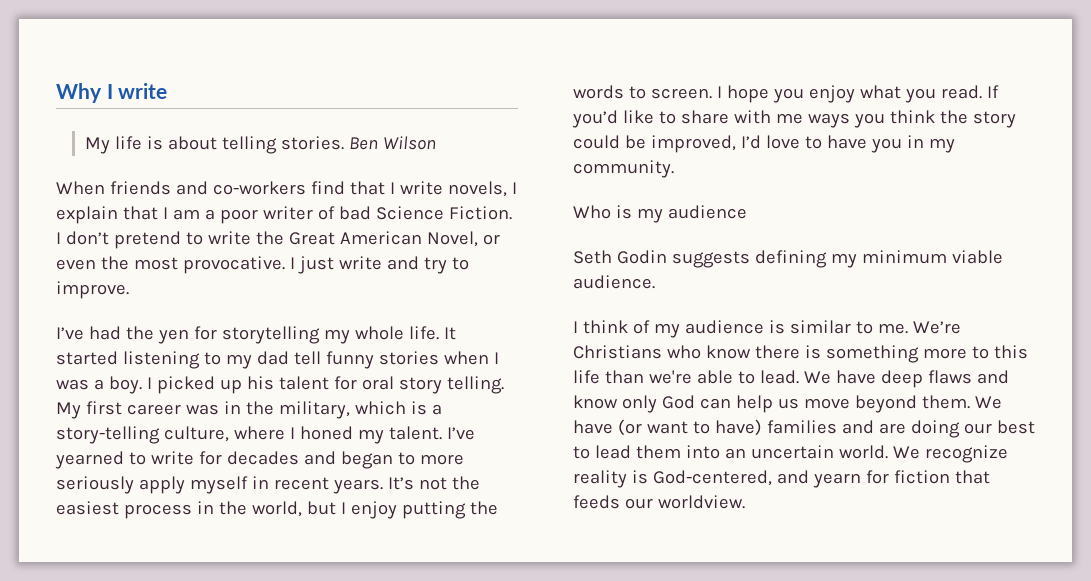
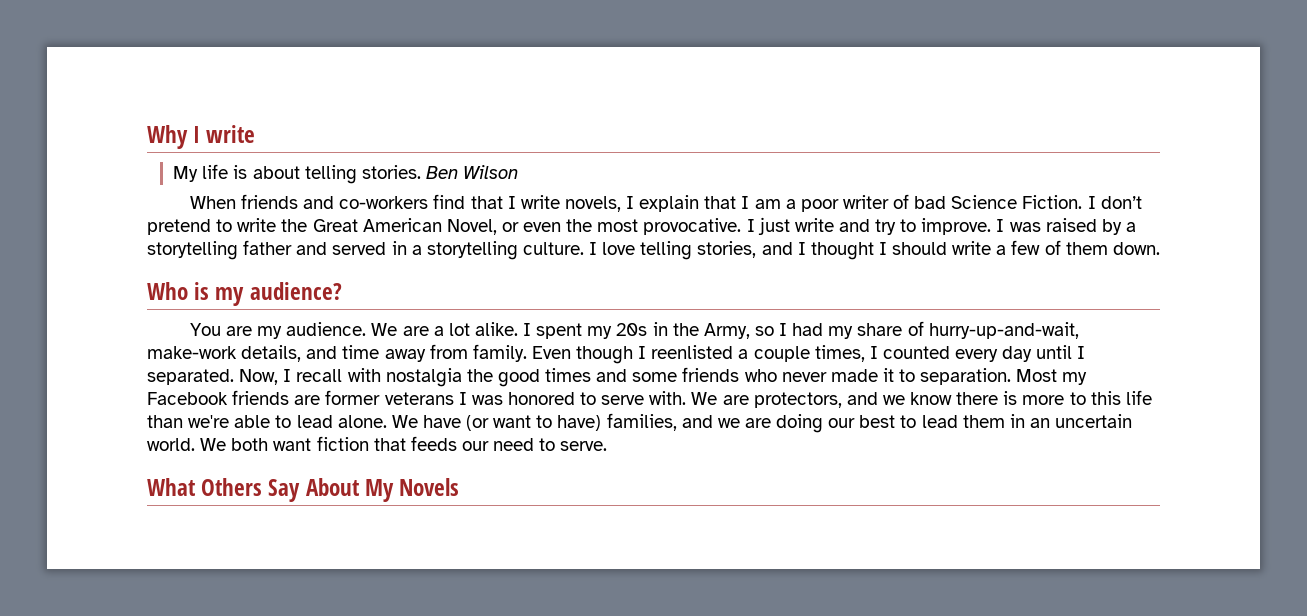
- I just write and try to improve.
- I’ve had the yen for storytelling my whole life. It started listening to my dad tell funny stories when I was a boy. I picked up his talent for oral story telling. My first career was in the military, which is a story-telling culture, where I honed my talent. I’ve yearned to write for decades and began to more seriously apply myself in recent years. It’s not the easiest process in the world, but I enjoy putting the words to screen. I hope you enjoy what you read. If you’d like to share with me ways you think the story could be improved, I’d love to have you in my community.
- Who is my audience
- Seth Godin suggests defining my minimum viable audience.
- I think of my audience is similar to me. We’re Christians who know there is something more to this life than we're able to lead. We have deep flaws and know only God can help us move beyond them.
+ I just write and try to improve. I was raised by a storytelling father and served in a storytelling culture. I love telling stories, and I thought I should write a few of them down.
+ Who is my audience?
+ You are my audience. We are a lot alike. I spent my 20s in the Army, so I had my share of hurry-up-and-wait, make-work details, and time away from family. Even though I reenlisted a couple times, I counted every day until I separated. Now, I recall with nostalgia the good times and some friends who never made it to separation. Most my Facebook friends are former veterans I was honored to serve with. We are protectors, and we know there is more to this life than we're able to lead alone.
- We have (or want to have) families and are doing our best to lead them into an uncertain world.
+ We have (or want to have) families, and we are doing our best to lead them in an uncertain world.
- We recognize reality is God-centered, and yearn for fiction that feeds our worldview.
+ We both want fiction that feeds our need to serve.
+ What Others Say About My Novels

